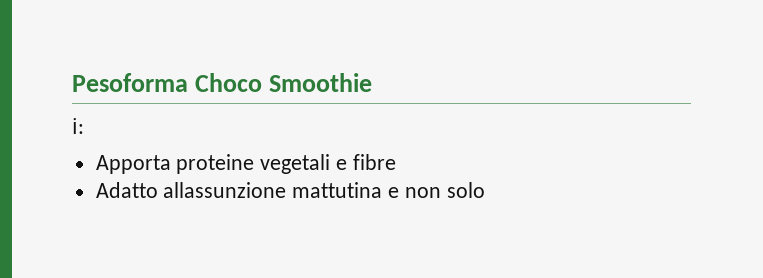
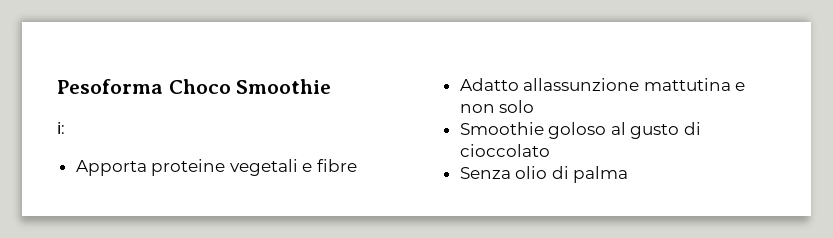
+ Smoothie goloso al gusto di cioccolato
+ Senza olio di palma

